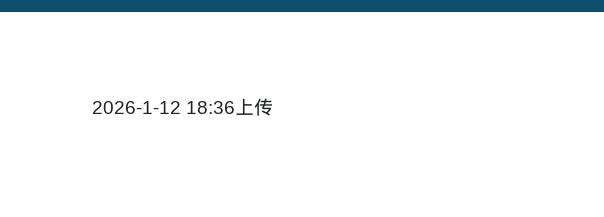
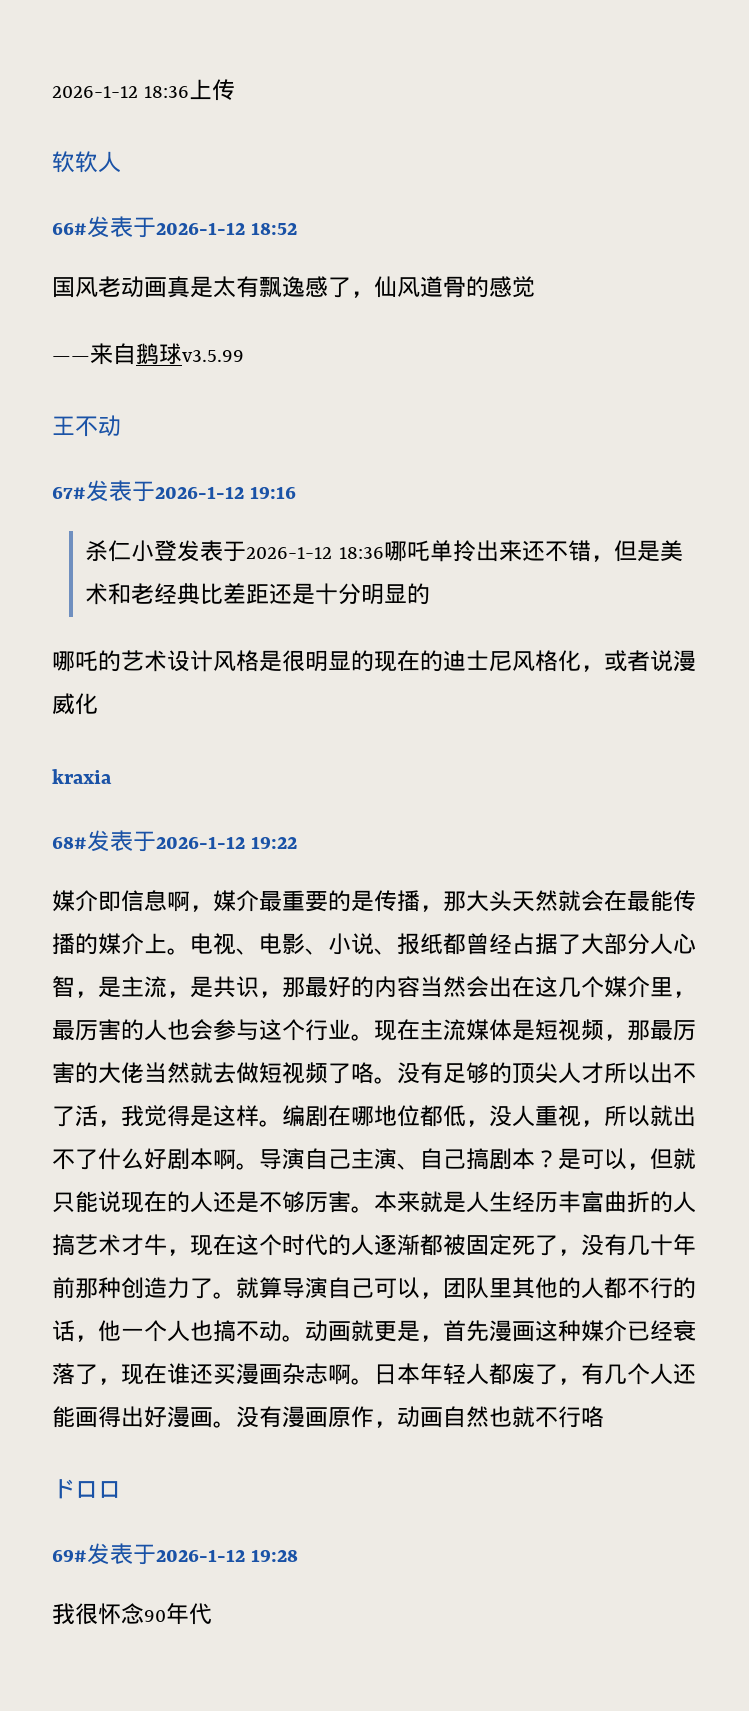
+ 软软人
+ 66#发表于2026-1-12 18:52
+ 国风老动画真是太有飘逸感了，仙风道骨的感觉
+ ——来自鹅球v3.5.99
+ 王不动
+ 67#发表于2026-1-12 19:16
+ 杀仁小登发表于2026-1-12 18:36哪吒单拎出来还不错，但是美术和老经典比差距还是十分明显的
+ 哪吒的艺术设计风格是很明显的现在的迪士尼风格化，或者说漫威化
+ kraxia
+ 68#发表于2026-1-12 19:22
+ 媒介即信息啊，媒介最重要的是传播，那大头天然就会在最能传播的媒介上。电视、电影、小说、报纸都曾经占据了大部分人心智，是主流，是共识，那最好的内容当然会出在这几个媒介里，最厉害的人也会参与这个行业。现在主流媒体是短视频，那最厉害的大佬当然就去做短视频了咯。没有足够的顶尖人才所以出不了活，我觉得是这样。编剧在哪地位都低，没人重视，所以就出不了什么好剧本啊。导演自己主演、自己搞剧本？是可以，但就只能说现在的人还是不够厉害。本来就是人生经历丰富曲折的人搞艺术才牛，现在这个时代的人逐渐都被固定死了，没有几十年前那种创造力了。就算导演自己可以，团队里其他的人都不行的话，他一个人也搞不动。动画就更是，首先漫画这种媒介已经衰落了，现在谁还买漫画杂志啊。日本年轻人都废了，有几个人还能画得出好漫画。没有漫画原作，动画自然也就不行咯
+ ドロロ
+ 69#发表于2026-1-12 19:28
+ 我很怀念90年代

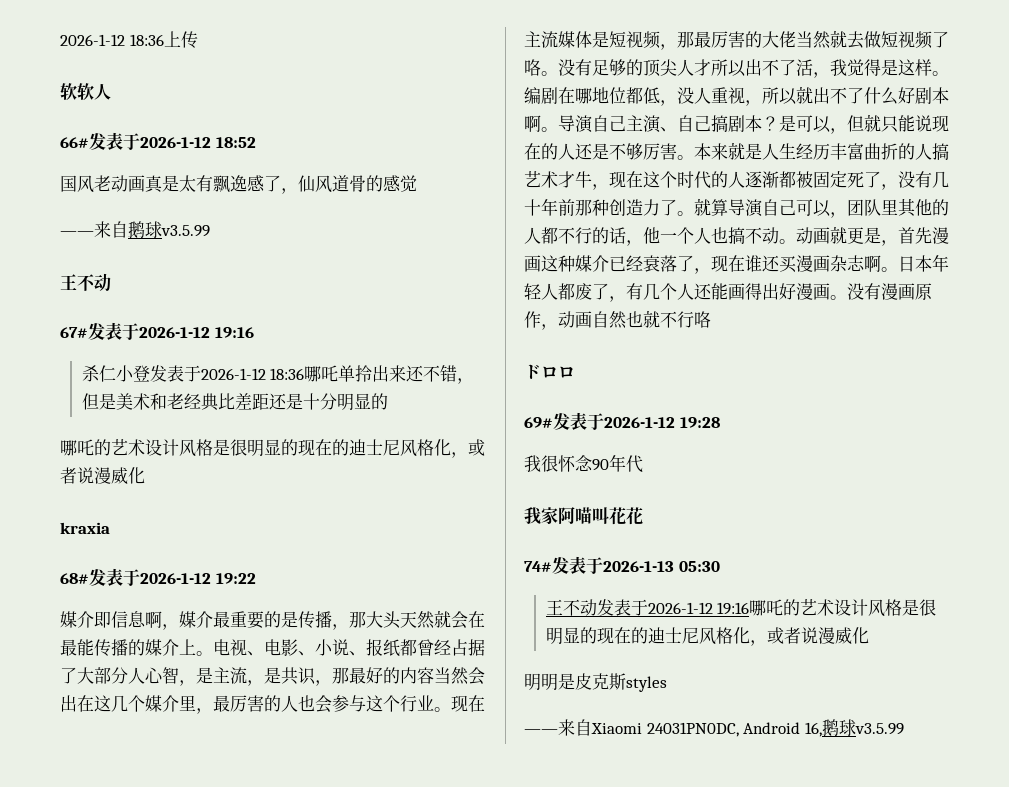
+ 我家阿喵叫花花
+ 74#发表于2026-1-13 05:30
+ 王不动发表于2026-1-12 19:16哪吒的艺术设计风格是很明显的现在的迪士尼风格化，或者说漫威化
+ 明明是皮克斯styles
+ ——来自Xiaomi 24031PN0DC, Android 16,鹅球v3.5.99

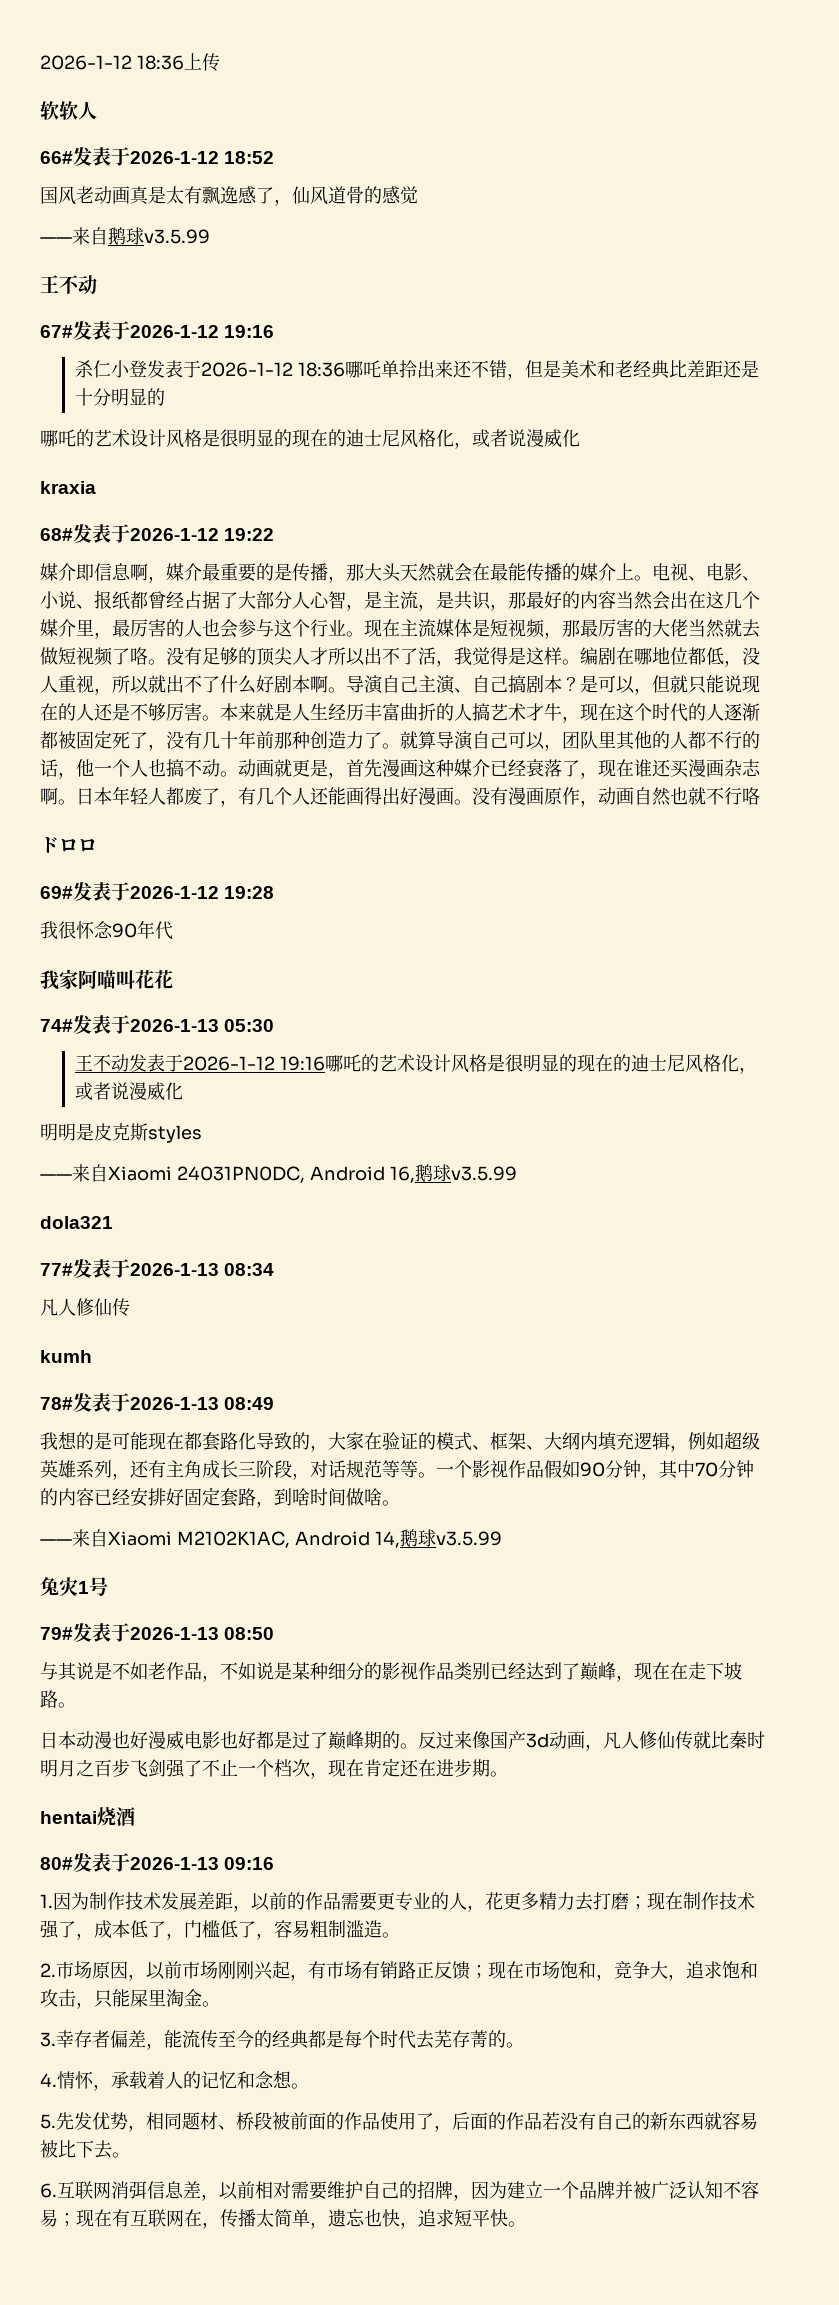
+ dola321
+ 77#发表于2026-1-13 08:34
+ 凡人修仙传
+ kumh
+ 78#发表于2026-1-13 08:49
+ 我想的是可能现在都套路化导致的，大家在验证的模式、框架、大纲内填充逻辑，例如超级英雄系列，还有主角成长三阶段，对话规范等等。一个影视作品假如90分钟，其中70分钟的内容已经安排好固定套路，到啥时间做啥。
+ ——来自Xiaomi M2102K1AC, Android 14,鹅球v3.5.99
+ 兔灾1号
+ 79#发表于2026-1-13 08:50
+ 与其说是不如老作品，不如说是某种细分的影视作品类别已经达到了巅峰，现在在走下坡路。
+ 日本动漫也好漫威电影也好都是过了巅峰期的。反过来像国产3d动画，凡人修仙传就比秦时明月之百步飞剑强了不止一个档次，现在肯定还在进步期。
+ hentai烧酒
+ 80#发表于2026-1-13 09:16
+ 1.因为制作技术发展差距，以前的作品需要更专业的人，花更多精力去打磨；现在制作技术强了，成本低了，门槛低了，容易粗制滥造。
+ 2.市场原因，以前市场刚刚兴起，有市场有销路正反馈；现在市场饱和，竞争大，追求饱和攻击，只能屎里淘金。
+ 3.幸存者偏差，能流传至今的经典都是每个时代去芜存菁的。
+ 4.情怀，承载着人的记忆和念想。
+ 5.先发优势，相同题材、桥段被前面的作品使用了，后面的作品若没有自己的新东西就容易被比下去。
+ 6.互联网消弭信息差，以前相对需要维护自己的招牌，因为建立一个品牌并被广泛认知不容易；现在有互联网在，传播太简单，遗忘也快，追求短平快。

